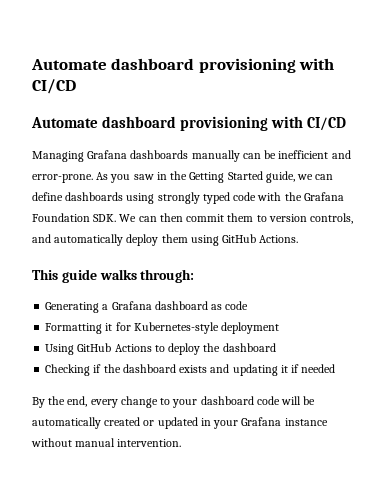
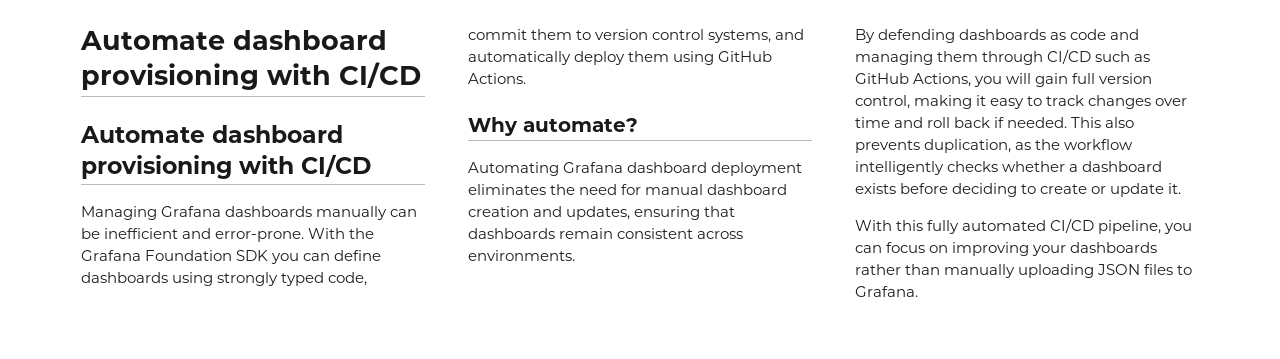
- As you saw in the Getting Started guide, we can define dashboards using strongly typed code with the Grafana Foundation SDK. We can then commit them to version controls, and automatically deploy them using GitHub Actions.
+ With the Grafana Foundation SDK you can define dashboards using strongly typed code, commit them to version control systems, and automatically deploy them using GitHub Actions.
- This guide walks through:
- Generating a Grafana dashboard as code
- Formatting it for Kubernetes-style deployment
- Using GitHub Actions to deploy the dashboard
- Checking if the dashboard exists and updating it if needed
- By the end, every change to your dashboard code will be automatically created or updated in your Grafana instance without manual intervention.
+ Why automate?
+ Automating Grafana dashboard deployment eliminates the need for manual dashboard creation and updates, ensuring that dashboards remain consistent across environments.
+ By defending dashboards as code and managing them through CI/CD such as GitHub Actions, you will gain full version control, making it easy to track changes over time and roll back if needed. This also prevents duplication, as the workflow intelligently checks whether a dashboard exists before deciding to create or update it.
+ With this fully automated CI/CD pipeline, you can focus on improving your dashboards rather than manually uploading JSON files to Grafana.

